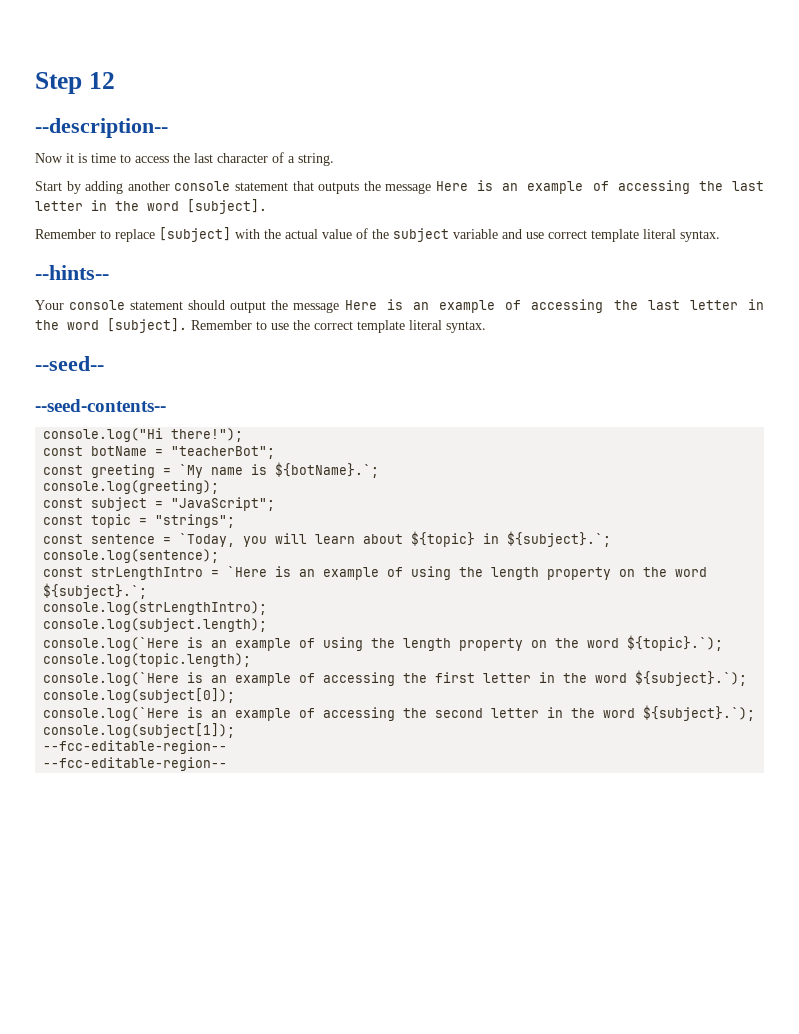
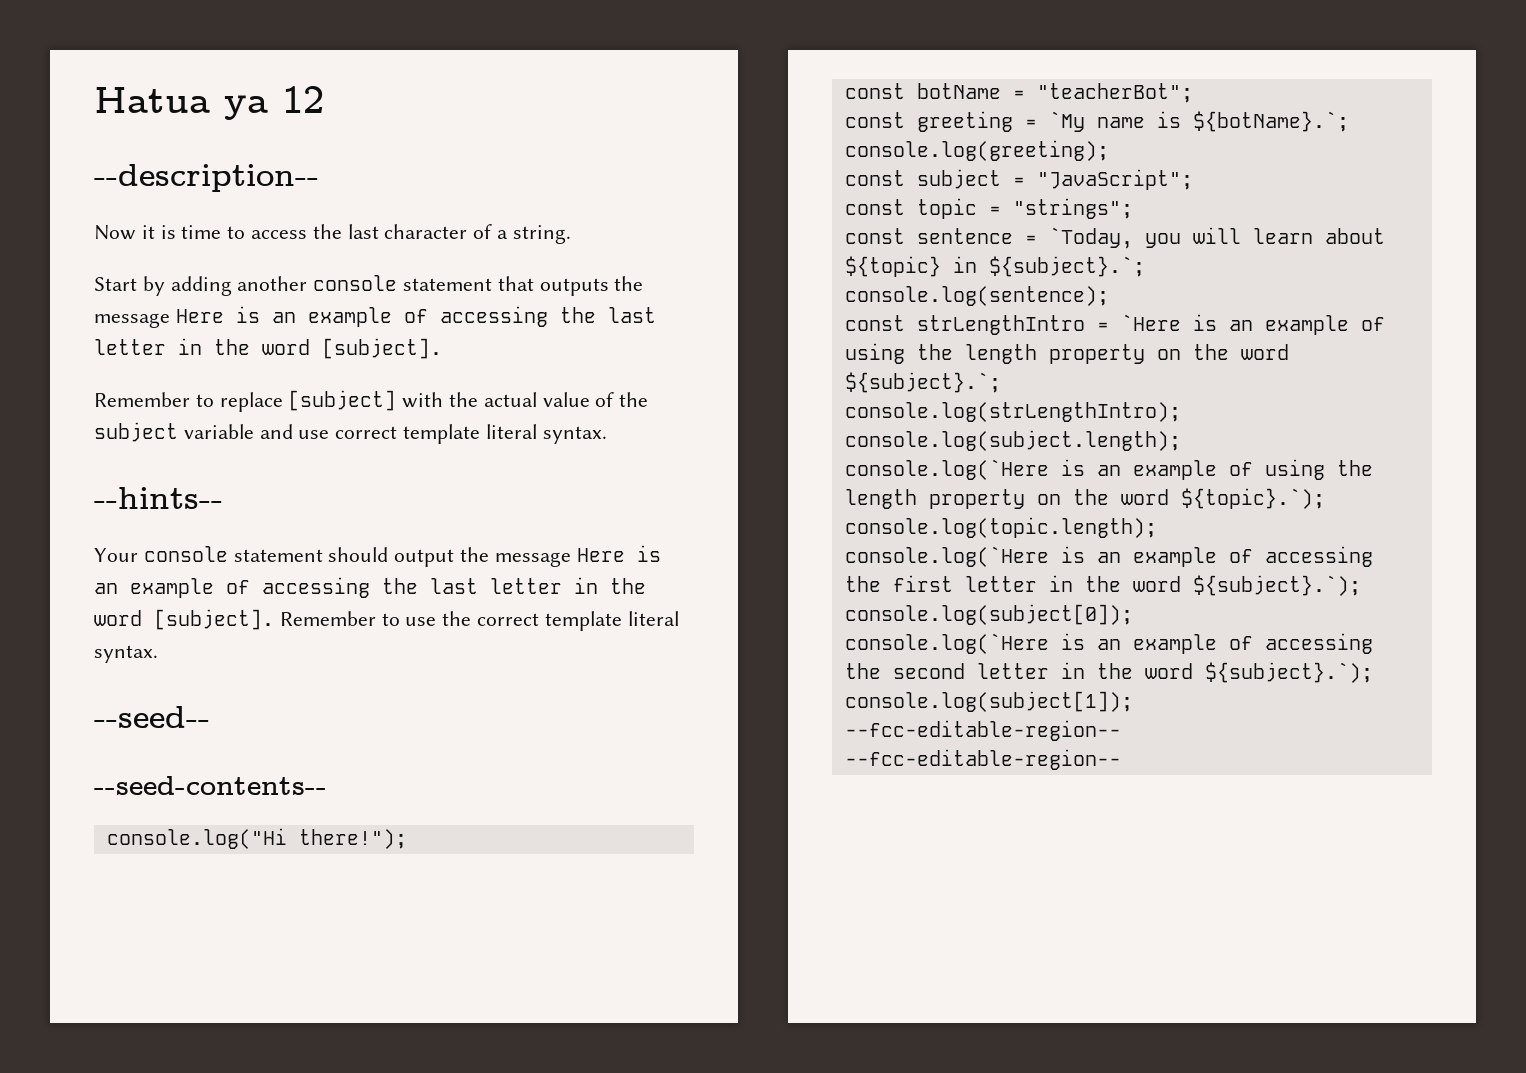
- Step 12
+ Hatua ya 12

